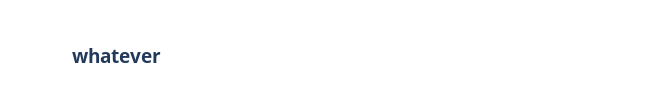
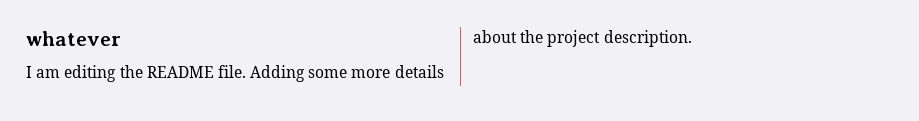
+ I am editing the README file. Adding some more details about the project description.

